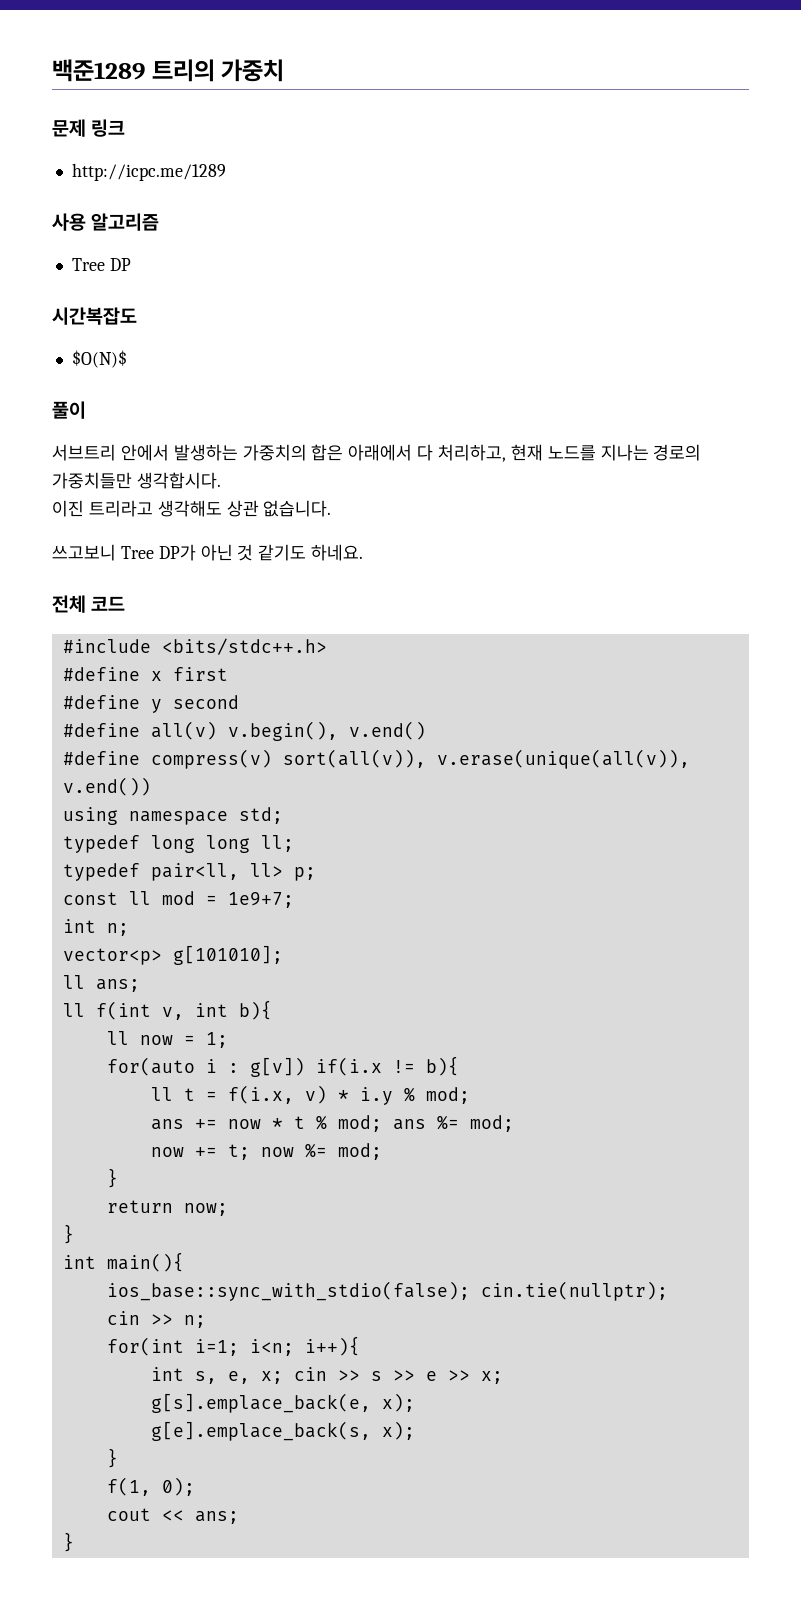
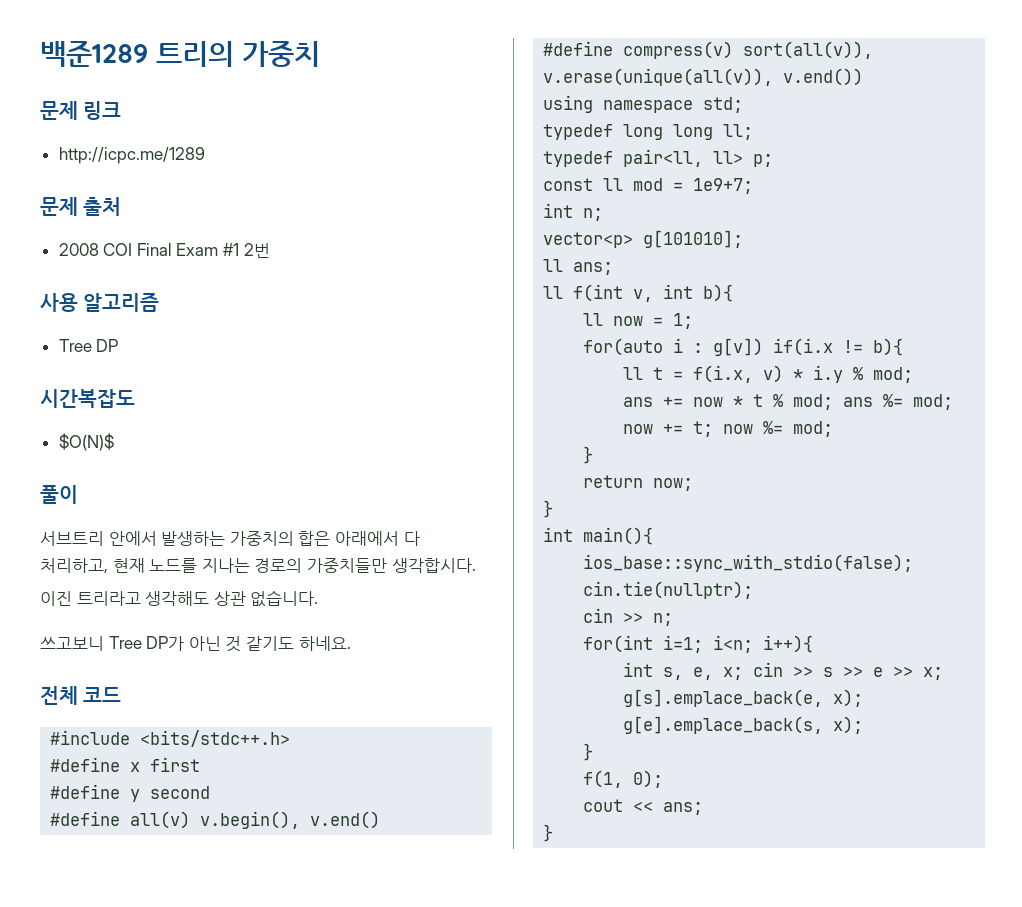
+ 문제 출처
+ 2008 COI Final Exam #1 2번

